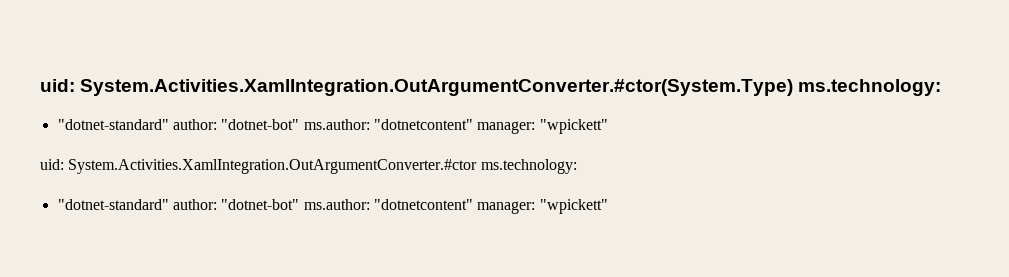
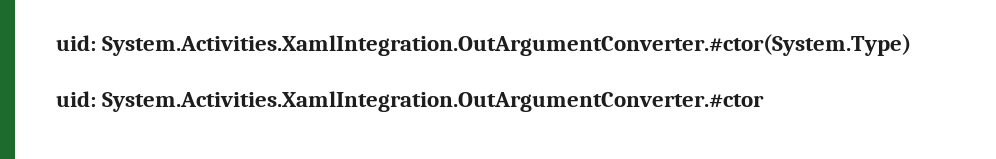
- uid: System.Activities.XamlIntegration.OutArgumentConverter.#ctor(System.Type) ms.technology:
- "dotnet-standard" author: "dotnet-bot" ms.author: "dotnetcontent" manager: "wpickett"
- uid: System.Activities.XamlIntegration.OutArgumentConverter.#ctor ms.technology:
- "dotnet-standard" author: "dotnet-bot" ms.author: "dotnetcontent" manager: "wpickett"
+ uid: System.Activities.XamlIntegration.OutArgumentConverter.#ctor(System.Type)
+ uid: System.Activities.XamlIntegration.OutArgumentConverter.#ctor

